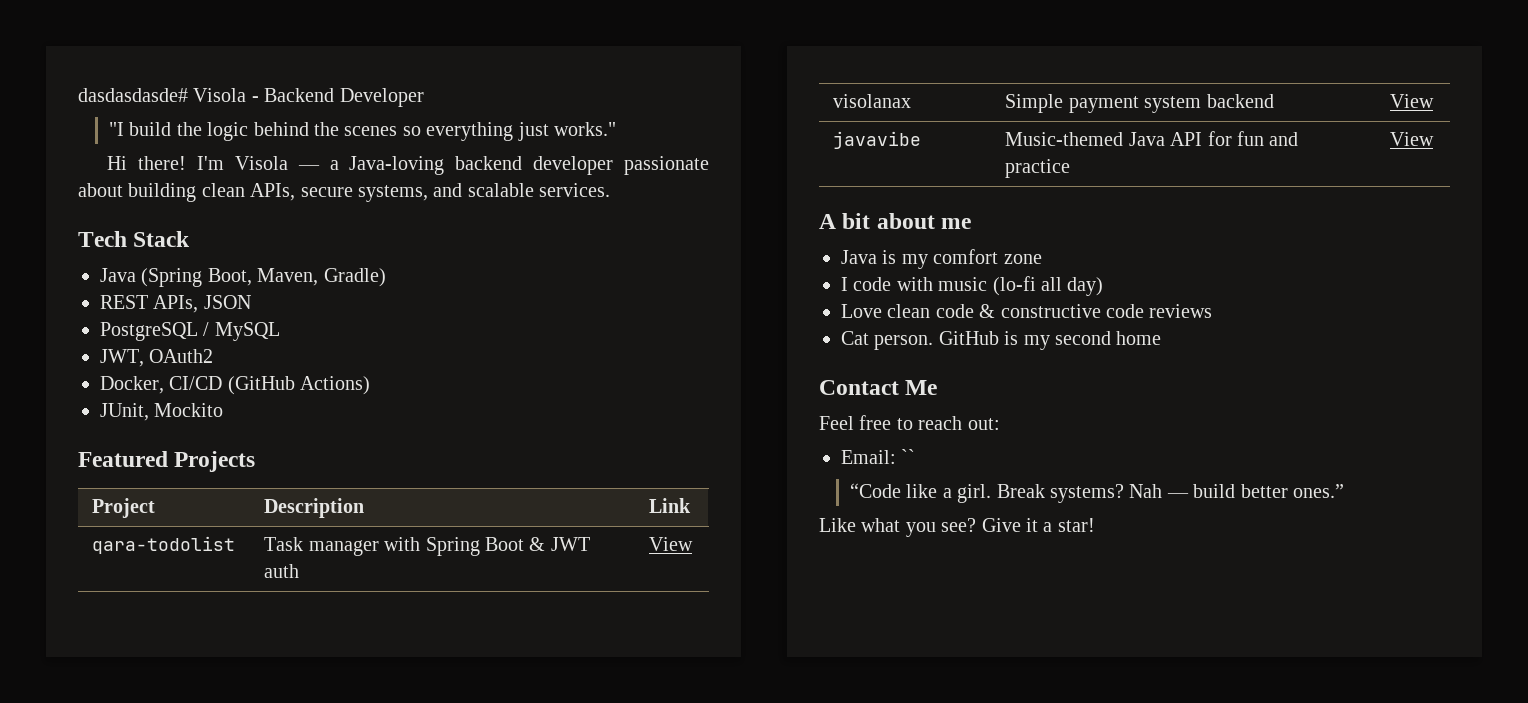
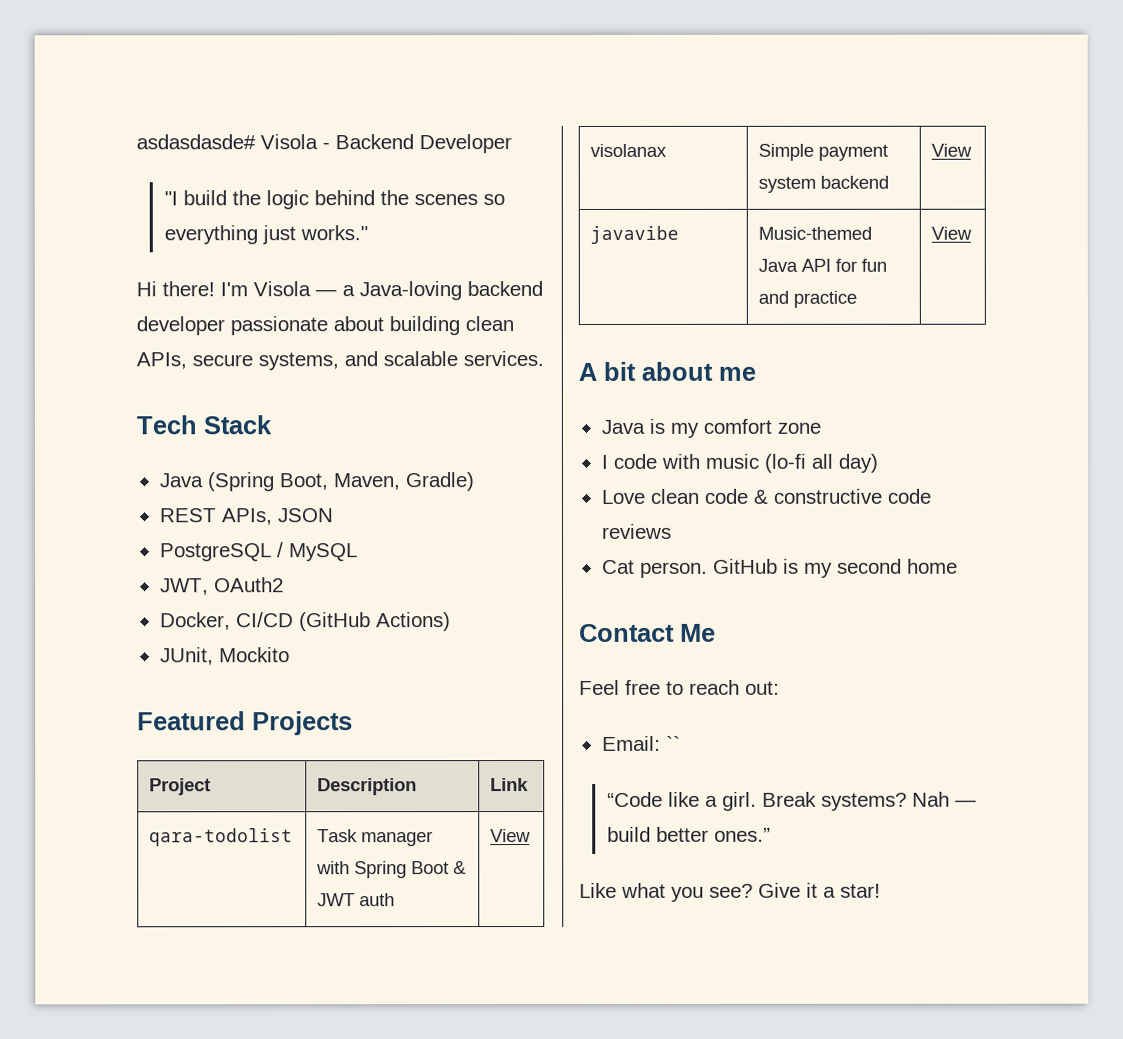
- dasdasdasde# Visola - Backend Developer
+ asdasdasde# Visola - Backend Developer

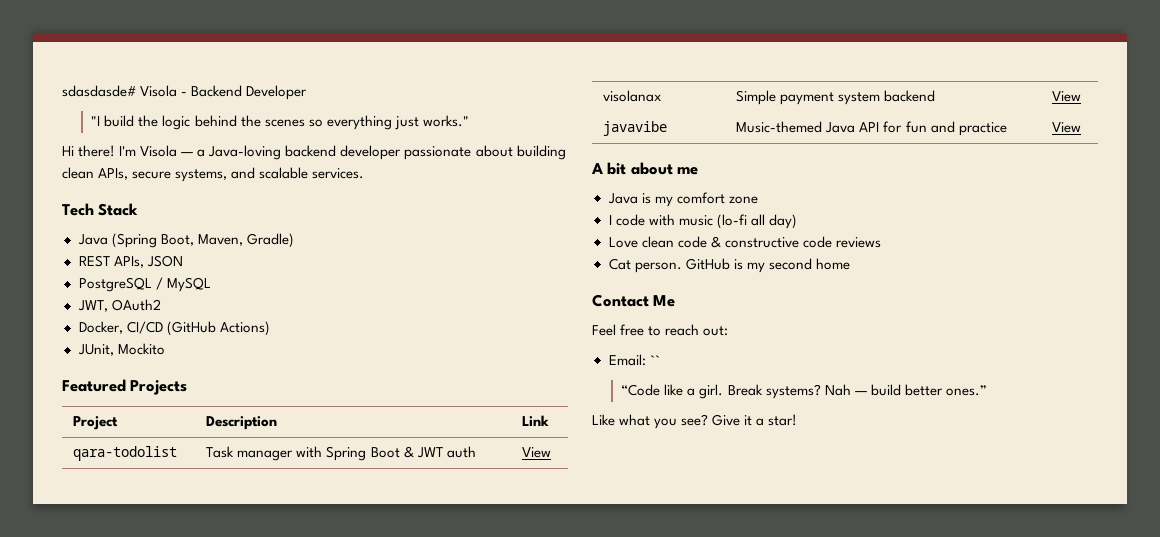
- asdasdasde# Visola - Backend Developer
+ sdasdasde# Visola - Backend Developer

